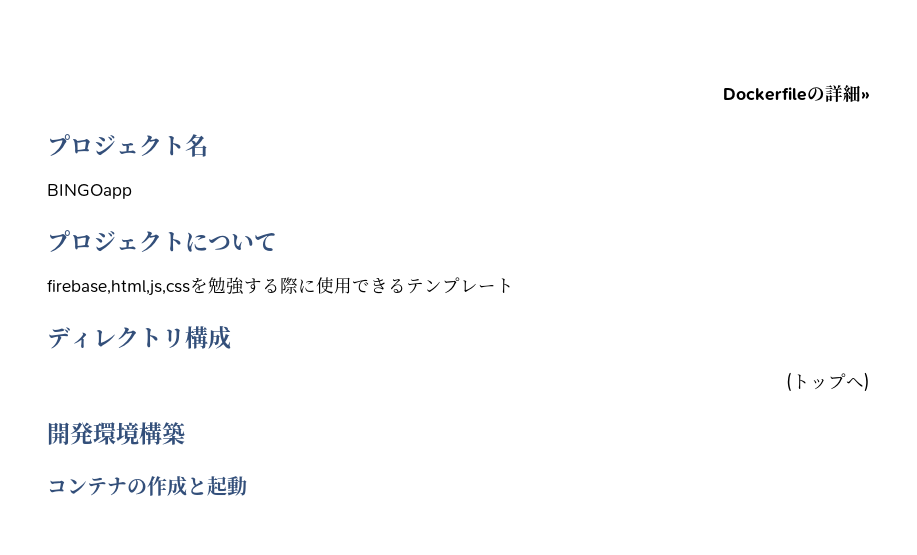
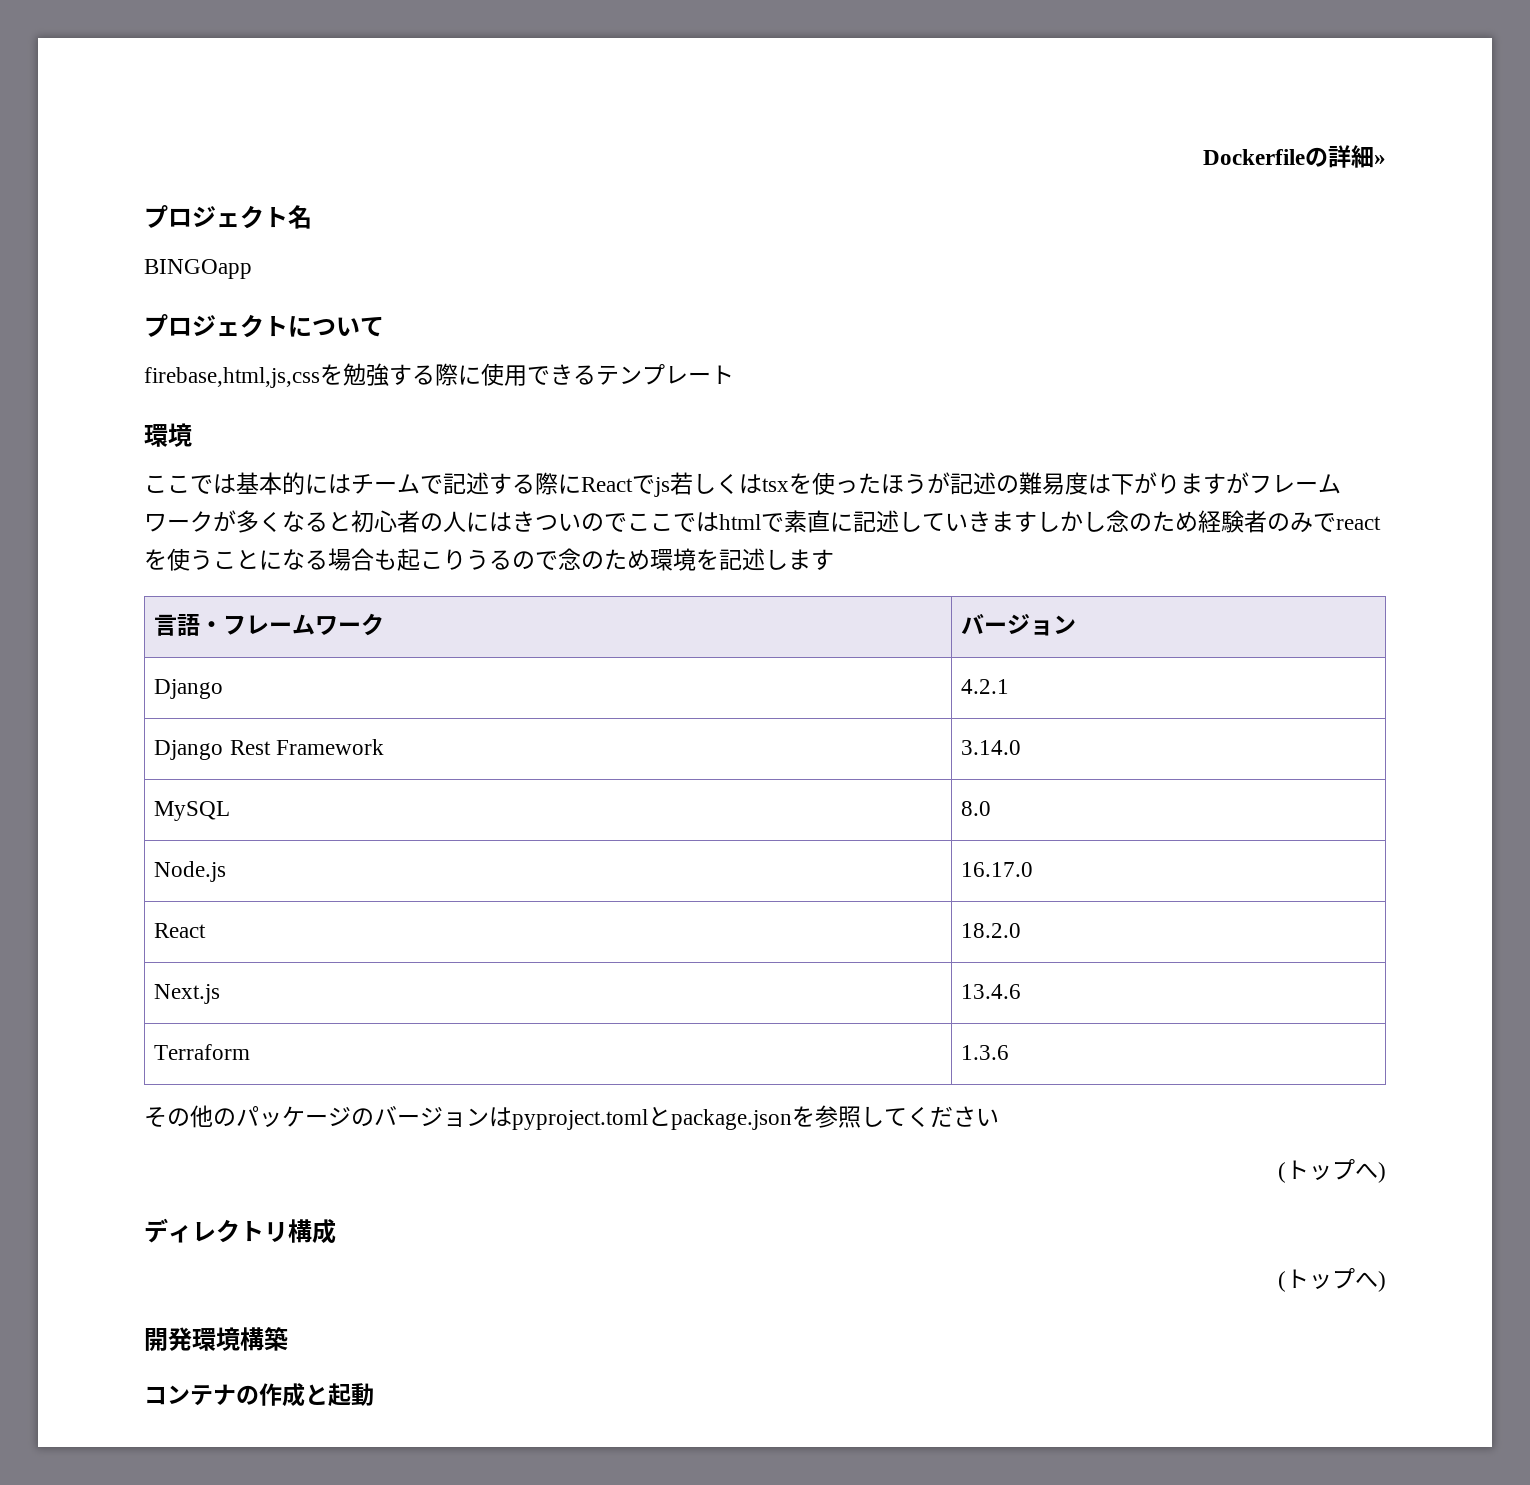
  firebase,html,js,cssを勉強する際に使用できるテンプレート
+ 環境
+ ここでは基本的にはチームで記述する際にReactでjs若しくはtsxを使ったほうが記述の難易度は下がりますがフレームワークが多くなると初心者の人にはきついのでここではhtmlで素直に記述していきますしかし念のため経験者のみでreactを使うことになる場合も起こりうるので念のため環境を記述します
+ 言語・フレームワーク | バージョン
+ Django | 4.2.1
+ Django Rest Framework | 3.14.0
+ MySQL | 8.0
+ Node.js | 16.17.0
+ React | 18.2.0
+ Next.js | 13.4.6
+ Terraform | 1.3.6
+ その他のパッケージのバージョンはpyproject.tomlとpackage.jsonを参照してください
+ (トップへ)

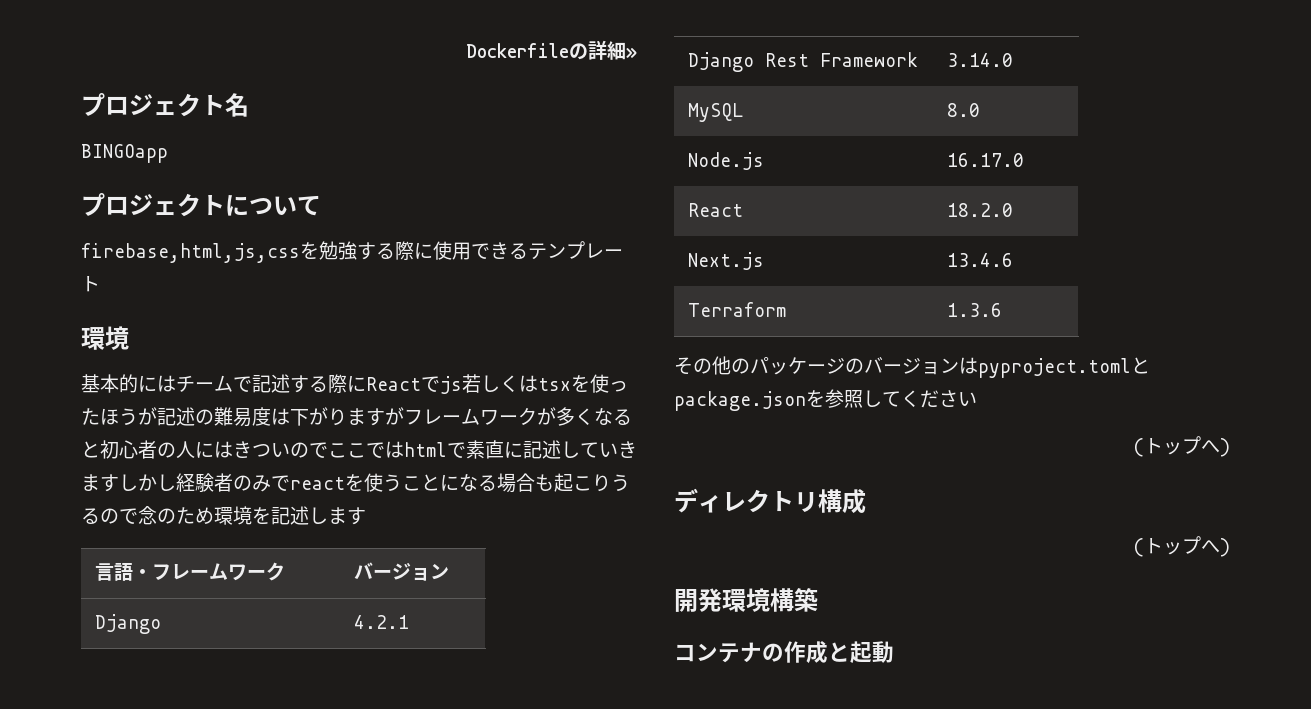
- ここでは基本的にはチームで記述する際にReactでjs若しくはtsxを使ったほうが記述の難易度は下がりますがフレームワークが多くなると初心者の人にはきついのでここではhtmlで素直に記述していきますしかし念のため経験者のみでreactを使うことになる場合も起こりうるので念のため環境を記述します
+ 基本的にはチームで記述する際にReactでjs若しくはtsxを使ったほうが記述の難易度は下がりますがフレームワークが多くなると初心者の人にはきついのでここではhtmlで素直に記述していきますしかし経験者のみでreactを使うことになる場合も起こりうるので念のため環境を記述します

